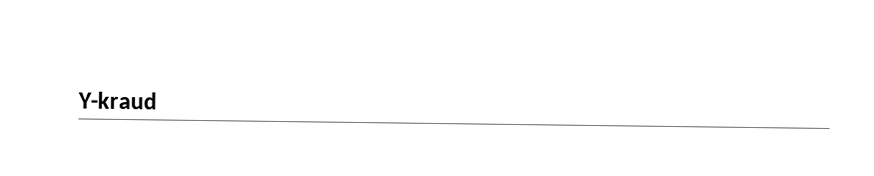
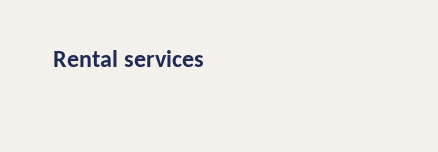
- Y-kraud
+ Rental services

